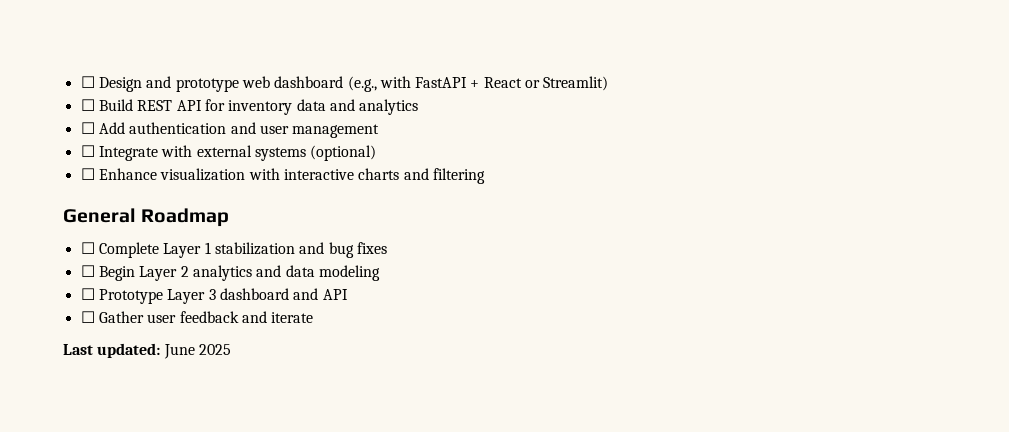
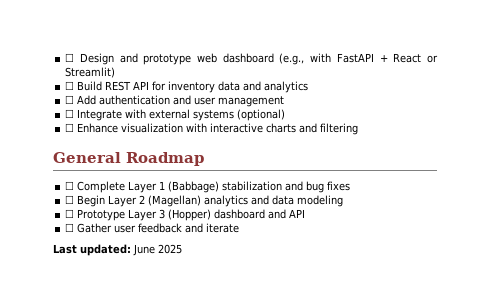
- ☐ Complete Layer 1 stabilization and bug fixes
+ ☐ Complete Layer 1 (Babbage) stabilization and bug fixes
- ☐ Begin Layer 2 analytics and data modeling
+ ☐ Begin Layer 2 (Magellan) analytics and data modeling
- ☐ Prototype Layer 3 dashboard and API
+ ☐ Prototype Layer 3 (Hopper) dashboard and API

